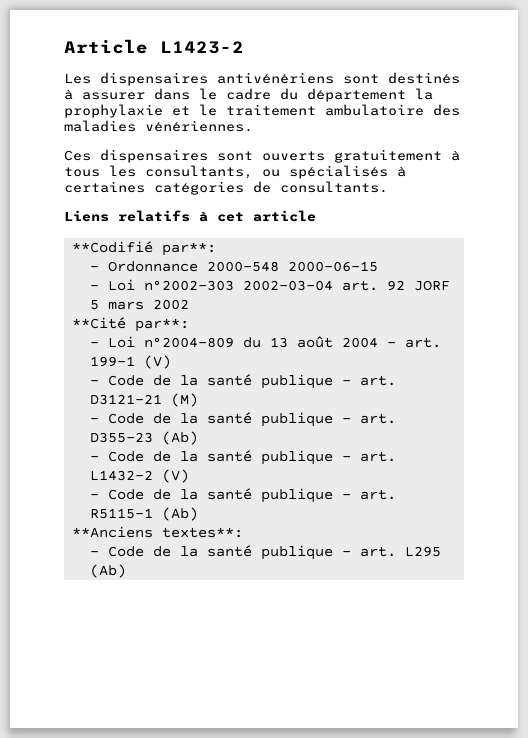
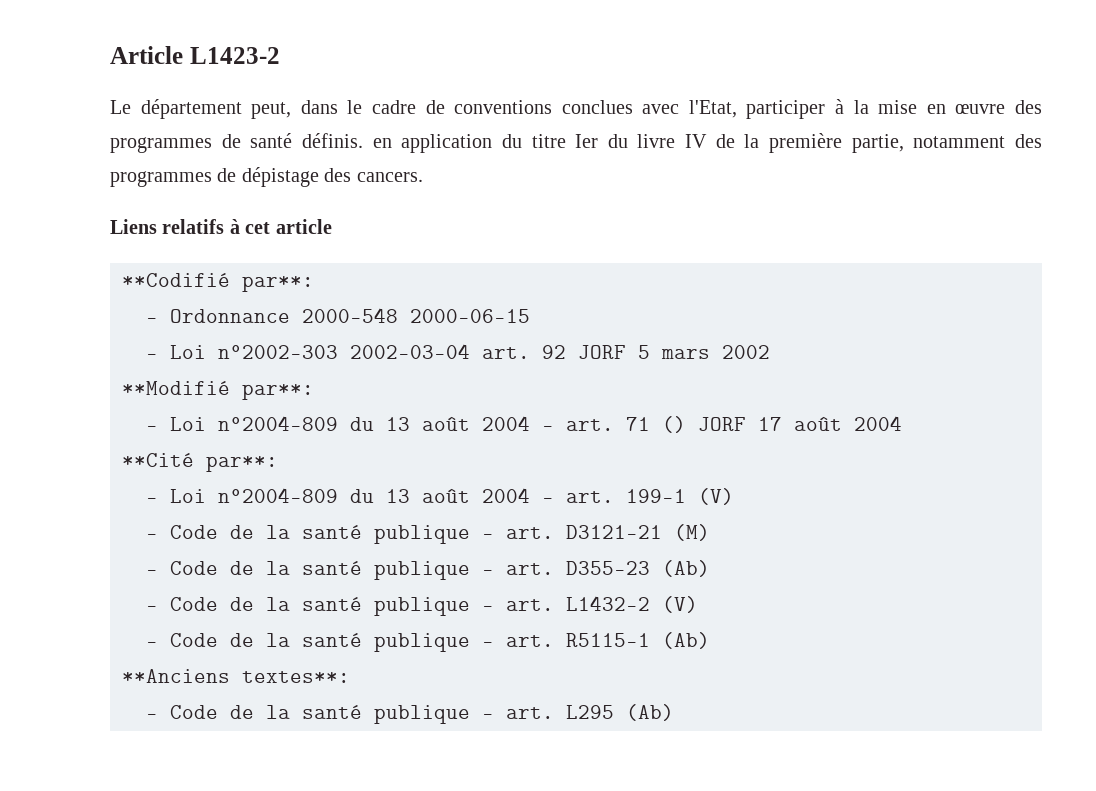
- Les dispensaires antivénériens sont destinés à assurer dans le cadre du département la prophylaxie et le traitement ambulatoire des maladies vénériennes.
- Ces dispensaires sont ouverts gratuitement à tous les consultants, ou spécialisés à certaines catégories de consultants.
+ Le département peut, dans le cadre de conventions conclues avec l'Etat, participer à la mise en œuvre des programmes de santé définis. en application du titre Ier du livre IV de la première partie, notamment des programmes de dépistage des cancers.
+ **Modifié par**:
+ - Loi n°2004-809 du 13 août 2004 - art. 71 () JORF 17 août 2004

